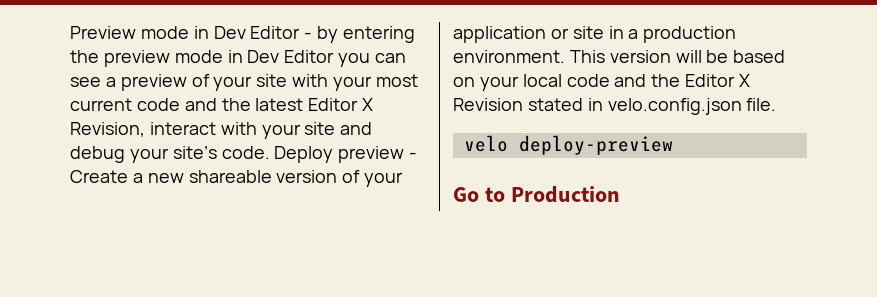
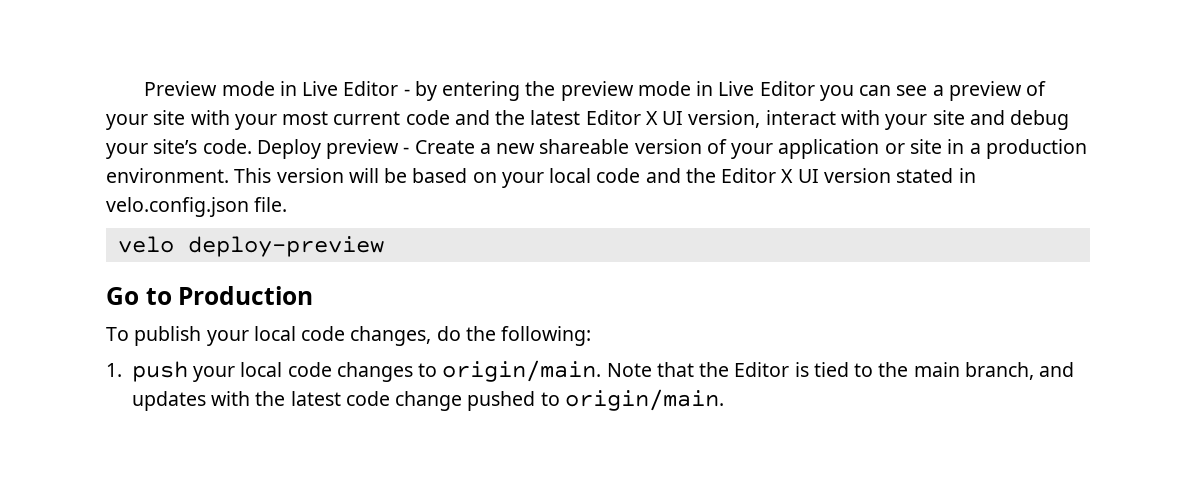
- Preview mode in Dev Editor - by entering the preview mode in Dev Editor you can see a preview of your site with your most current code and the latest Editor X Revision, interact with your site and debug your site’s code.
+ Preview mode in Live Editor - by entering the preview mode in Live Editor you can see a preview of your site with your most current code and the latest Editor X UI version, interact with your site and debug your site’s code.
- This version will be based on your local code and the Editor X Revision stated in velo.config.json file.
+ This version will be based on your local code and the Editor X UI version stated in velo.config.json file.
+ To publish your local code changes, do the following:
+ 1. push your local code changes to origin/main. Note that the Editor is tied to the main branch, and updates with the latest code change pushed to origin/main.

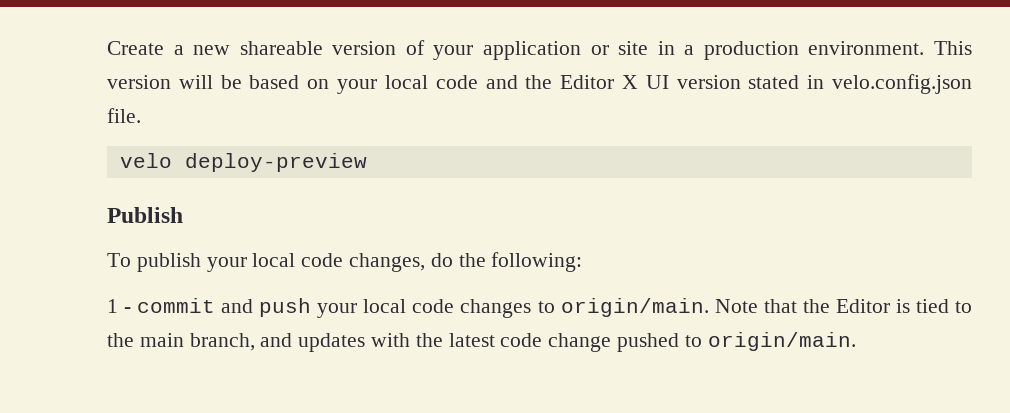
- Preview mode in Live Editor - by entering the preview mode in Live Editor you can see a preview of your site with your most current code and the latest Editor X UI version, interact with your site and debug your site’s code. Deploy preview - Create a new shareable version of your application or site in a production environment.
+ Create a new shareable version of your application or site in a production environment.
- Go to Production
+ Publish
- 1. push your local code changes to origin/main.
+ 1 - commit and push your local code changes to origin/main.

